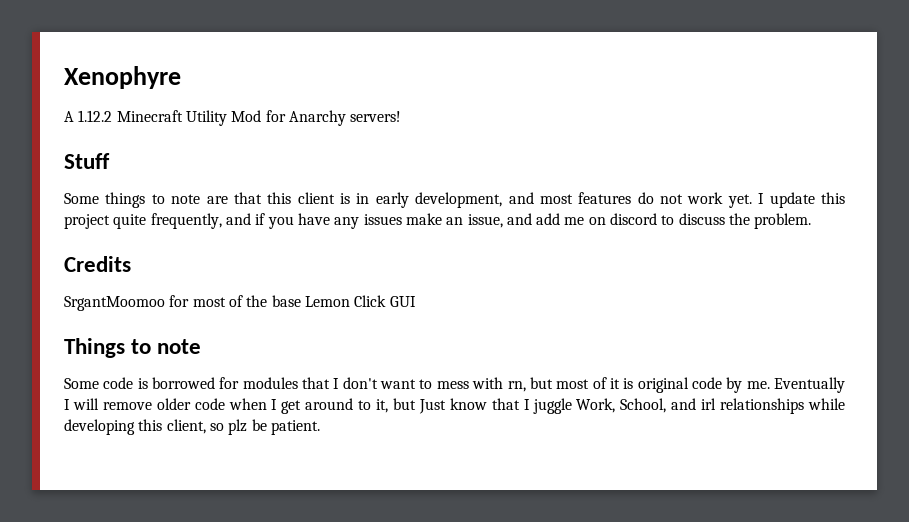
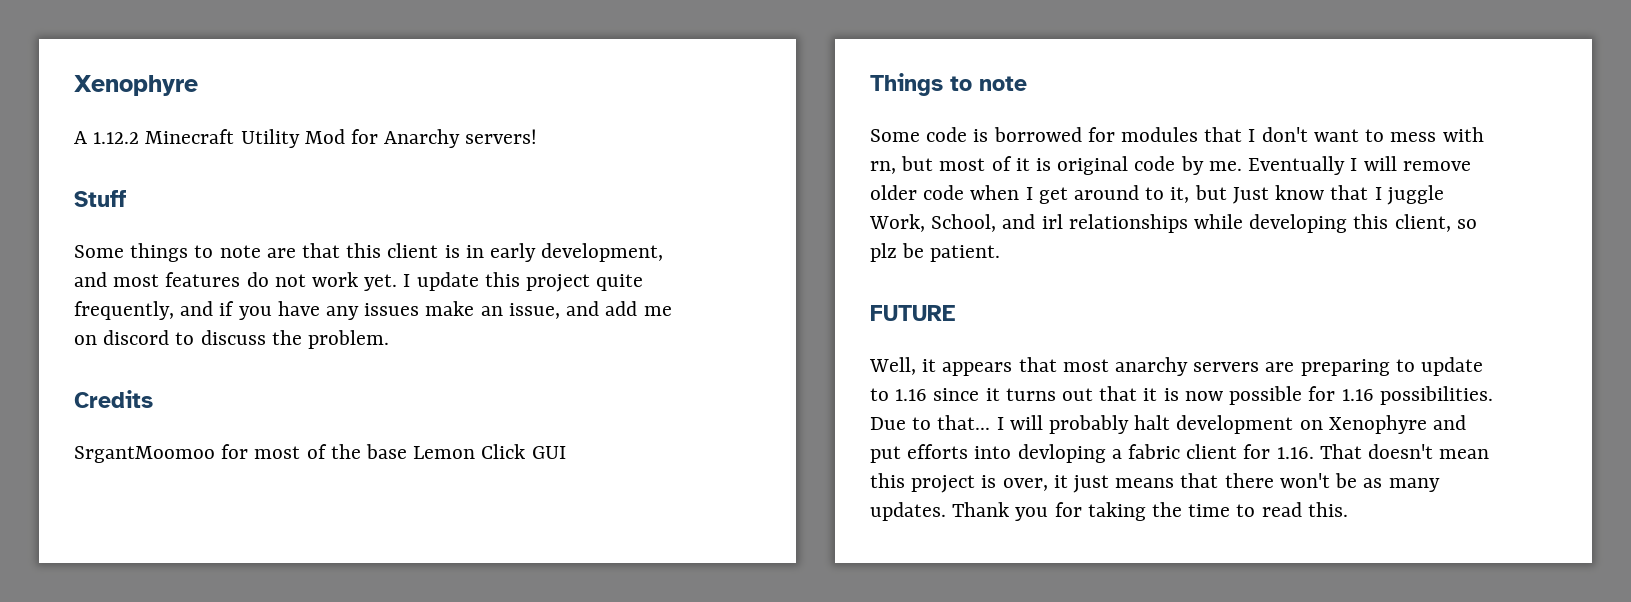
+ FUTURE
+ Well, it appears that most anarchy servers are preparing to update to 1.16 since it turns out that it is now possible for 1.16 possibilities. Due to that... I will probably halt development on Xenophyre and put efforts into devloping a fabric client for 1.16. That doesn't mean this project is over, it just means that there won't be as many updates. Thank you for taking the time to read this.

